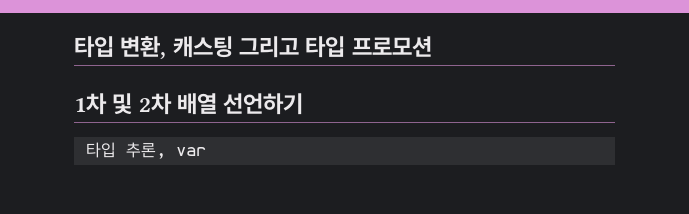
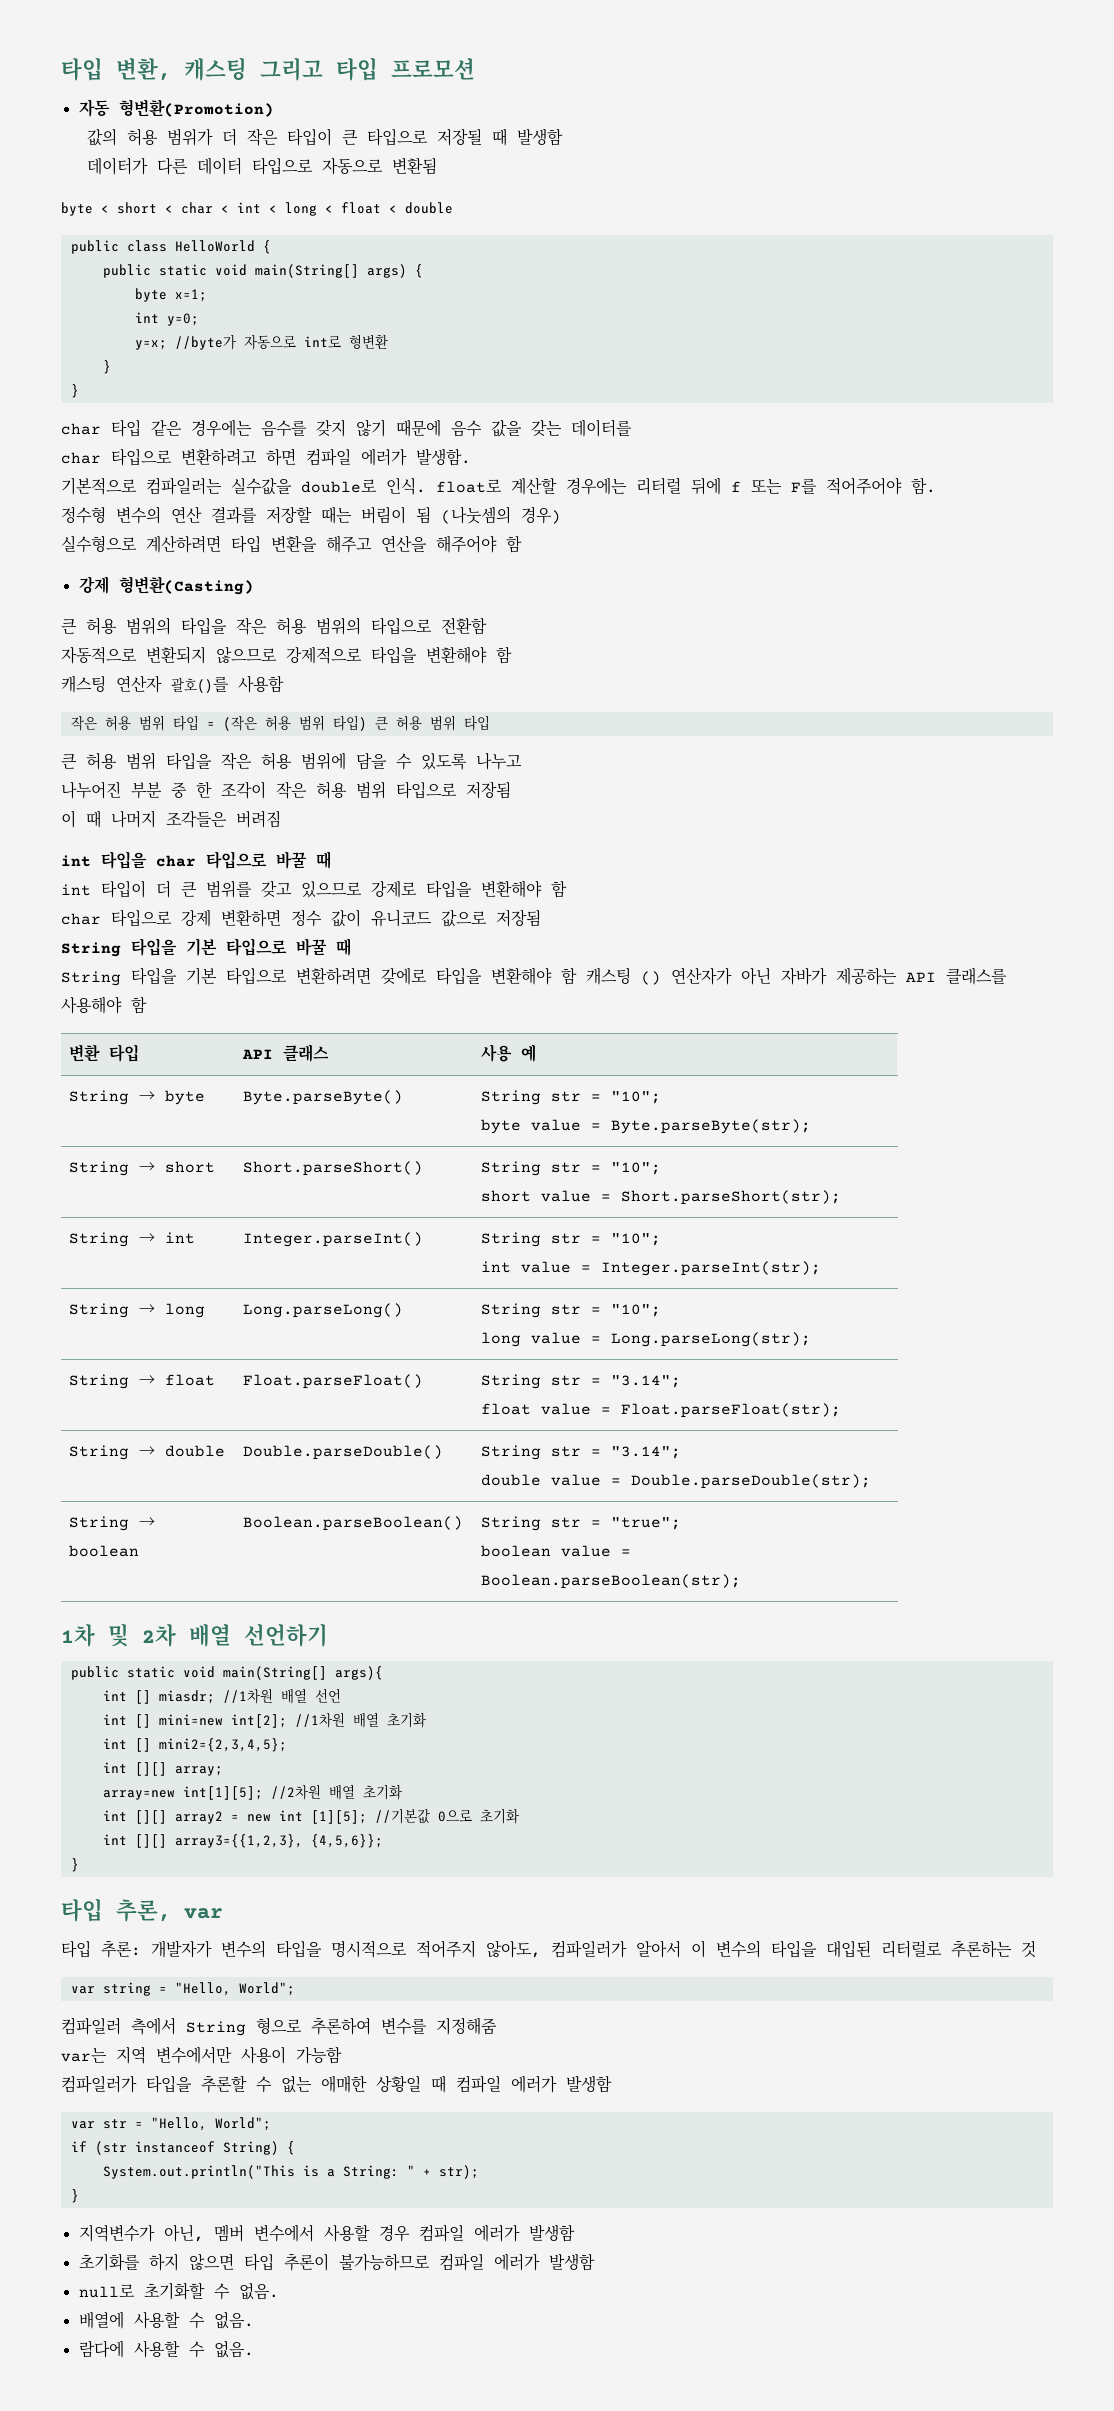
+ 자동 형변환(Promotion)
+ 값의 허용 범위가 더 작은 타입이 큰 타입으로 저장될 때 발생함
+ 데이터가 다른 데이터 타입으로 자동으로 변환됨
+ byte < short < char < int < long < float < double
+ public class HelloWorld {
+ public static void main(String[] args) {
+ byte x=1;
+ int y=0;
+ y=x; //byte가 자동으로 int로 형변환
+ }
+ }
+ char 타입 같은 경우에는 음수를 갖지 않기 때문에 음수 값을 갖는 데이터를
+ char 타입으로 변환하려고 하면 컴파일 에러가 발생함.
+ 기본적으로 컴파일러는 실수값을 double로 인식. float로 계산할 경우에는 리터럴 뒤에 f 또는 F를 적어주어야 함.
+ 정수형 변수의 연산 결과를 저장할 때는 버림이 됨 (나눗셈의 경우)
+ 실수형으로 계산하려면 타입 변환을 해주고 연산을 해주어야 함
+ 강제 형변환(Casting)
+ 큰 허용 범위의 타입을 작은 허용 범위의 타입으로 전환함
+ 자동적으로 변환되지 않으므로 강제적으로 타입을 변환해야 함
+ 캐스팅 연산자 괄호()를 사용함
+ 작은 허용 범위 타입 = (작은 허용 범위 타입) 큰 허용 범위 타입
+ 큰 허용 범위 타입을 작은 허용 범위에 담을 수 있도록 나누고
+ 나누어진 부분 중 한 조각이 작은 허용 범위 타입으로 저장됨
+ 이 때 나머지 조각들은 버려짐
+ int 타입을 char 타입으로 바꿀 때
+ int 타입이 더 큰 범위를 갖고 있으므로 강제로 타입을 변환해야 함
+ char 타입으로 강제 변환하면 정수 값이 유니코드 값으로 저장됨
+ String 타입을 기본 타입으로 바꿀 때
+ String 타입을 기본 타입으로 변환하려면 갖에로 타입을 변환해야 함 캐스팅 () 연산자가 아닌 자바가 제공하는 API 클래스를 사용해야 함
+ 변환 타입 | API 클래스 | 사용 예
+ String → byte | Byte.parseByte() | String str = "10";
+ byte value = Byte.parseByte(str);
+ String → short | Short.parseShort() | String str = "10";
+ short value = Short.parseShort(str);
+ String → int | Integer.parseInt() | String str = "10";
+ int value = Integer.parseInt(str);
+ String → long | Long.parseLong() | String str = "10";
+ long value = Long.parseLong(str);
+ String → float | Float.parseFloat() | String str = "3.14";
+ float value = Float.parseFloat(str);
+ String → double | Double.parseDouble() | String str = "3.14";
+ double value = Double.parseDouble(str);
+ String → boolean | Boolean.parseBoolean() | String str = "true";
+ boolean value = Boolean.parseBoolean(str);
+ public static void main(String[] args){
+ int [] miasdr; //1차원 배열 선언
+ int [] mini=new int[2]; //1차원 배열 초기화
+ int [] mini2={2,3,4,5};
+ int [][] array;
+ array=new int[1][5]; //2차원 배열 초기화
+ int [][] array2 = new int [1][5]; //기본값 0으로 초기화
+ int [][] array3={{1,2,3}, {4,5,6}};
+ }
  타입 추론, var
+ 타입 추론: 개발자가 변수의 타입을 명시적으로 적어주지 않아도, 컴파일러가 알아서 이 변수의 타입을 대입된 리터럴로 추론하는 것
+ var string = "Hello, World";
+ 컴파일러 측에서 String 형으로 추론하여 변수를 지정해줌
+ var는 지역 변수에서만 사용이 가능함
+ 컴파일러가 타입을 추론할 수 없는 애매한 상황일 때 컴파일 에러가 발생함
+ var str = "Hello, World";
+ if (str instanceof String) {
+ System.out.println("This is a String: " + str);
+ }
+ 지역변수가 아닌, 멤버 변수에서 사용할 경우 컴파일 에러가 발생함
+ 초기화를 하지 않으면 타입 추론이 불가능하므로 컴파일 에러가 발생함
+ null로 초기화할 수 없음.
+ 배열에 사용할 수 없음.
+ 람다에 사용할 수 없음.

